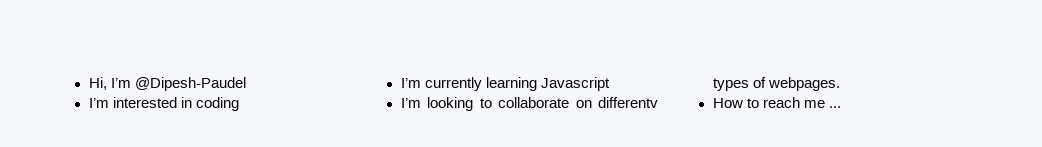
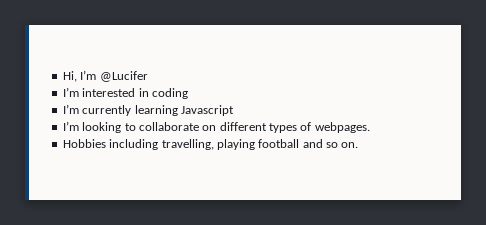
- Hi, I’m @Dipesh-Paudel
+ Hi, I’m @Lucifer
- I’m looking to collaborate on differentv types of webpages.
+ I’m looking to collaborate on different types of webpages.
- How to reach me ...
+ Hobbies including travelling, playing football and so on.

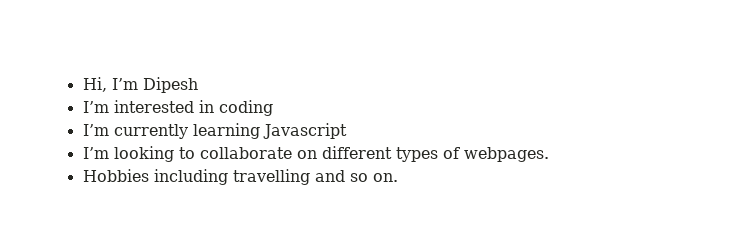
- Hi, I’m @Lucifer
+ Hi, I’m Dipesh
- Hobbies including travelling, playing football and so on.
+ Hobbies including travelling and so on.

